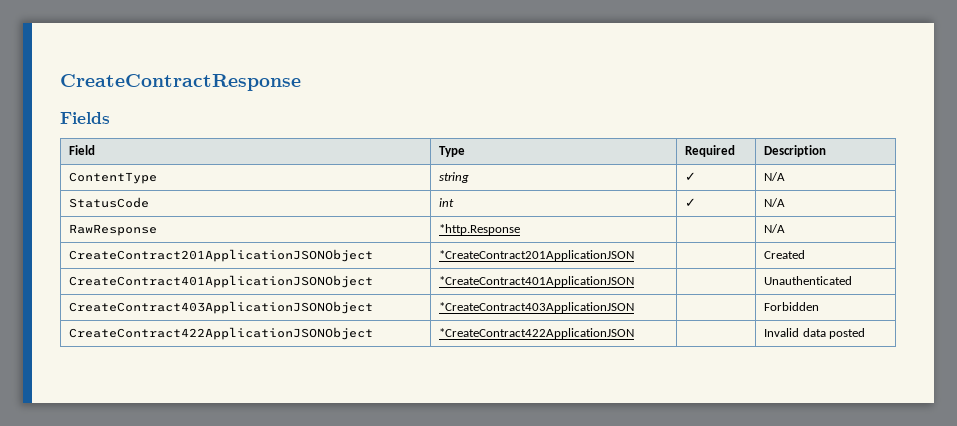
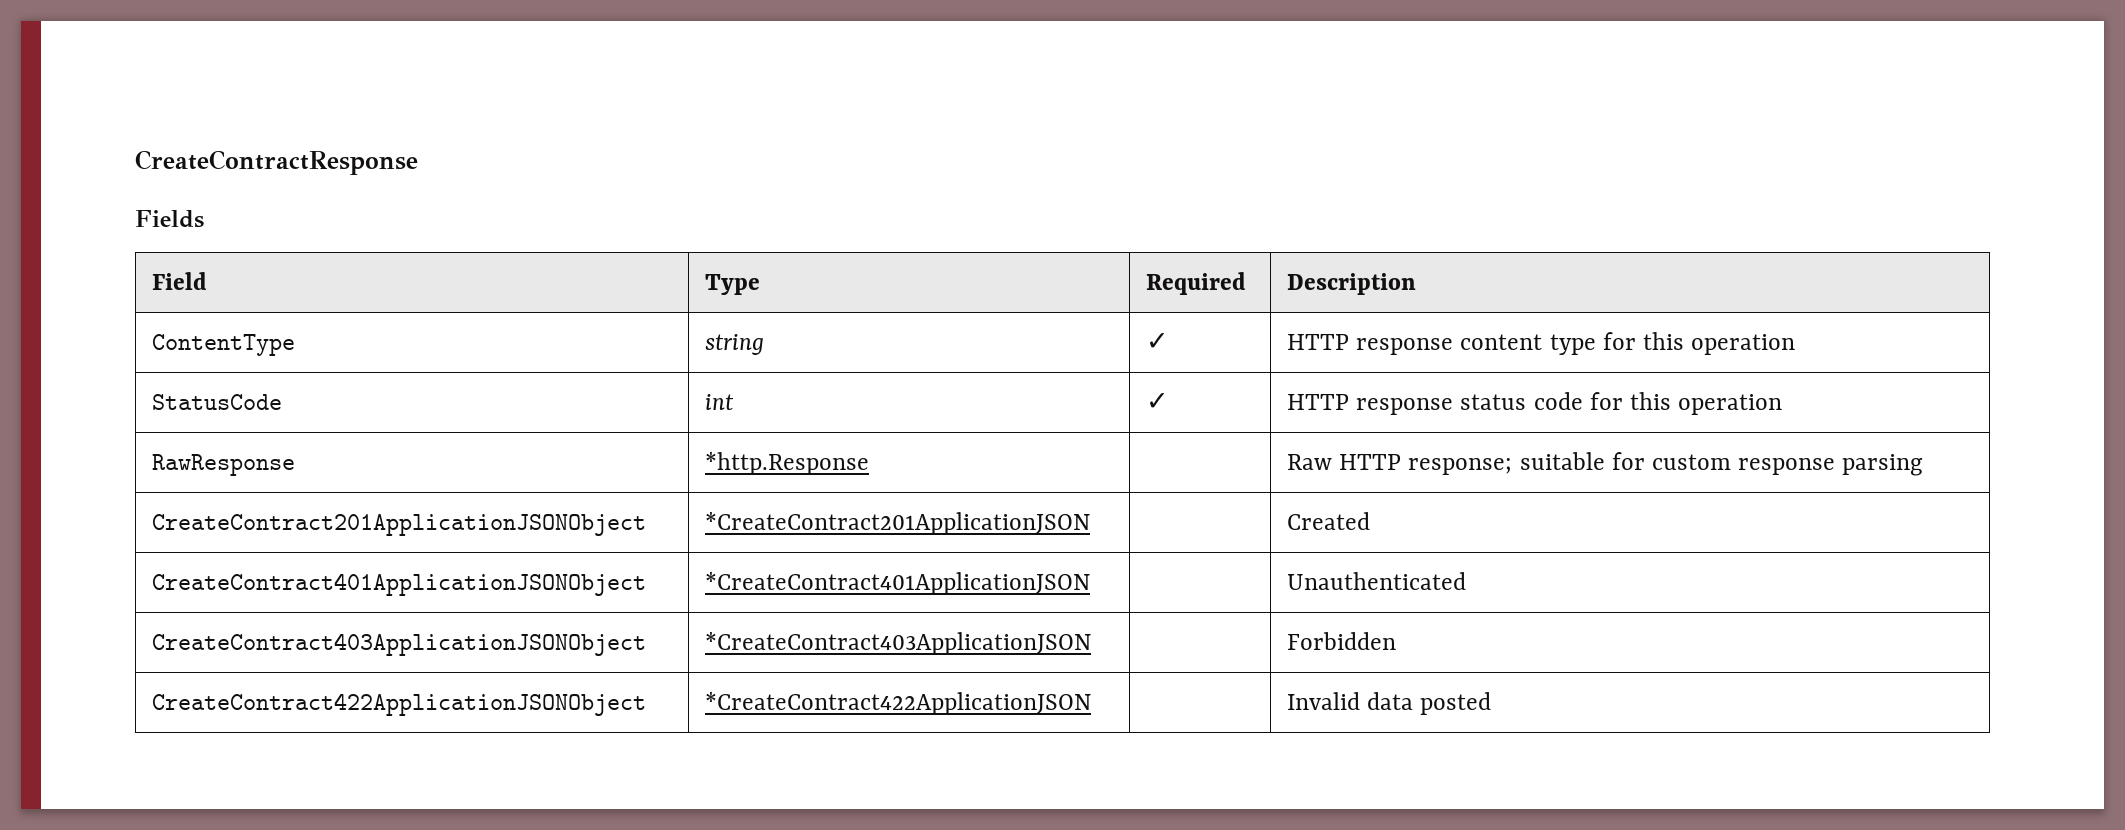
- ContentType | string | ✓ | N/A
- StatusCode | int | ✓ | N/A
- RawResponse | *http.Response | | N/A
+ ContentType | string | ✓ | HTTP response content type for this operation
+ StatusCode | int | ✓ | HTTP response status code for this operation
+ RawResponse | *http.Response | | Raw HTTP response; suitable for custom response parsing

